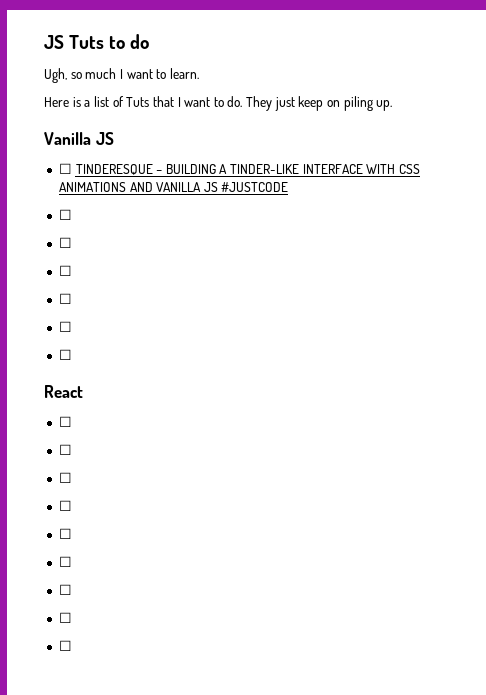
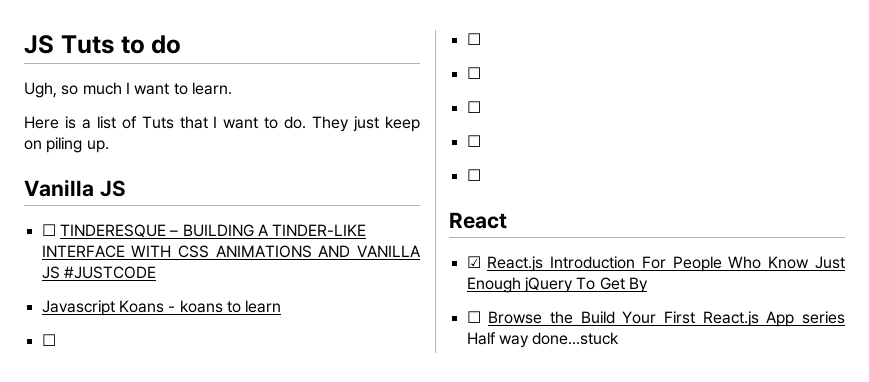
+ Javascript Koans - koans to learn
  React
- ☐
- ☐
- ☐
- ☐
- ☐
- ☐
- ☐
- ☐
- ☐
+ ☑ React.js Introduction For People Who Know Just Enough jQuery To Get By
+ ☐ Browse the Build Your First React.js App series Half way done...stuck

